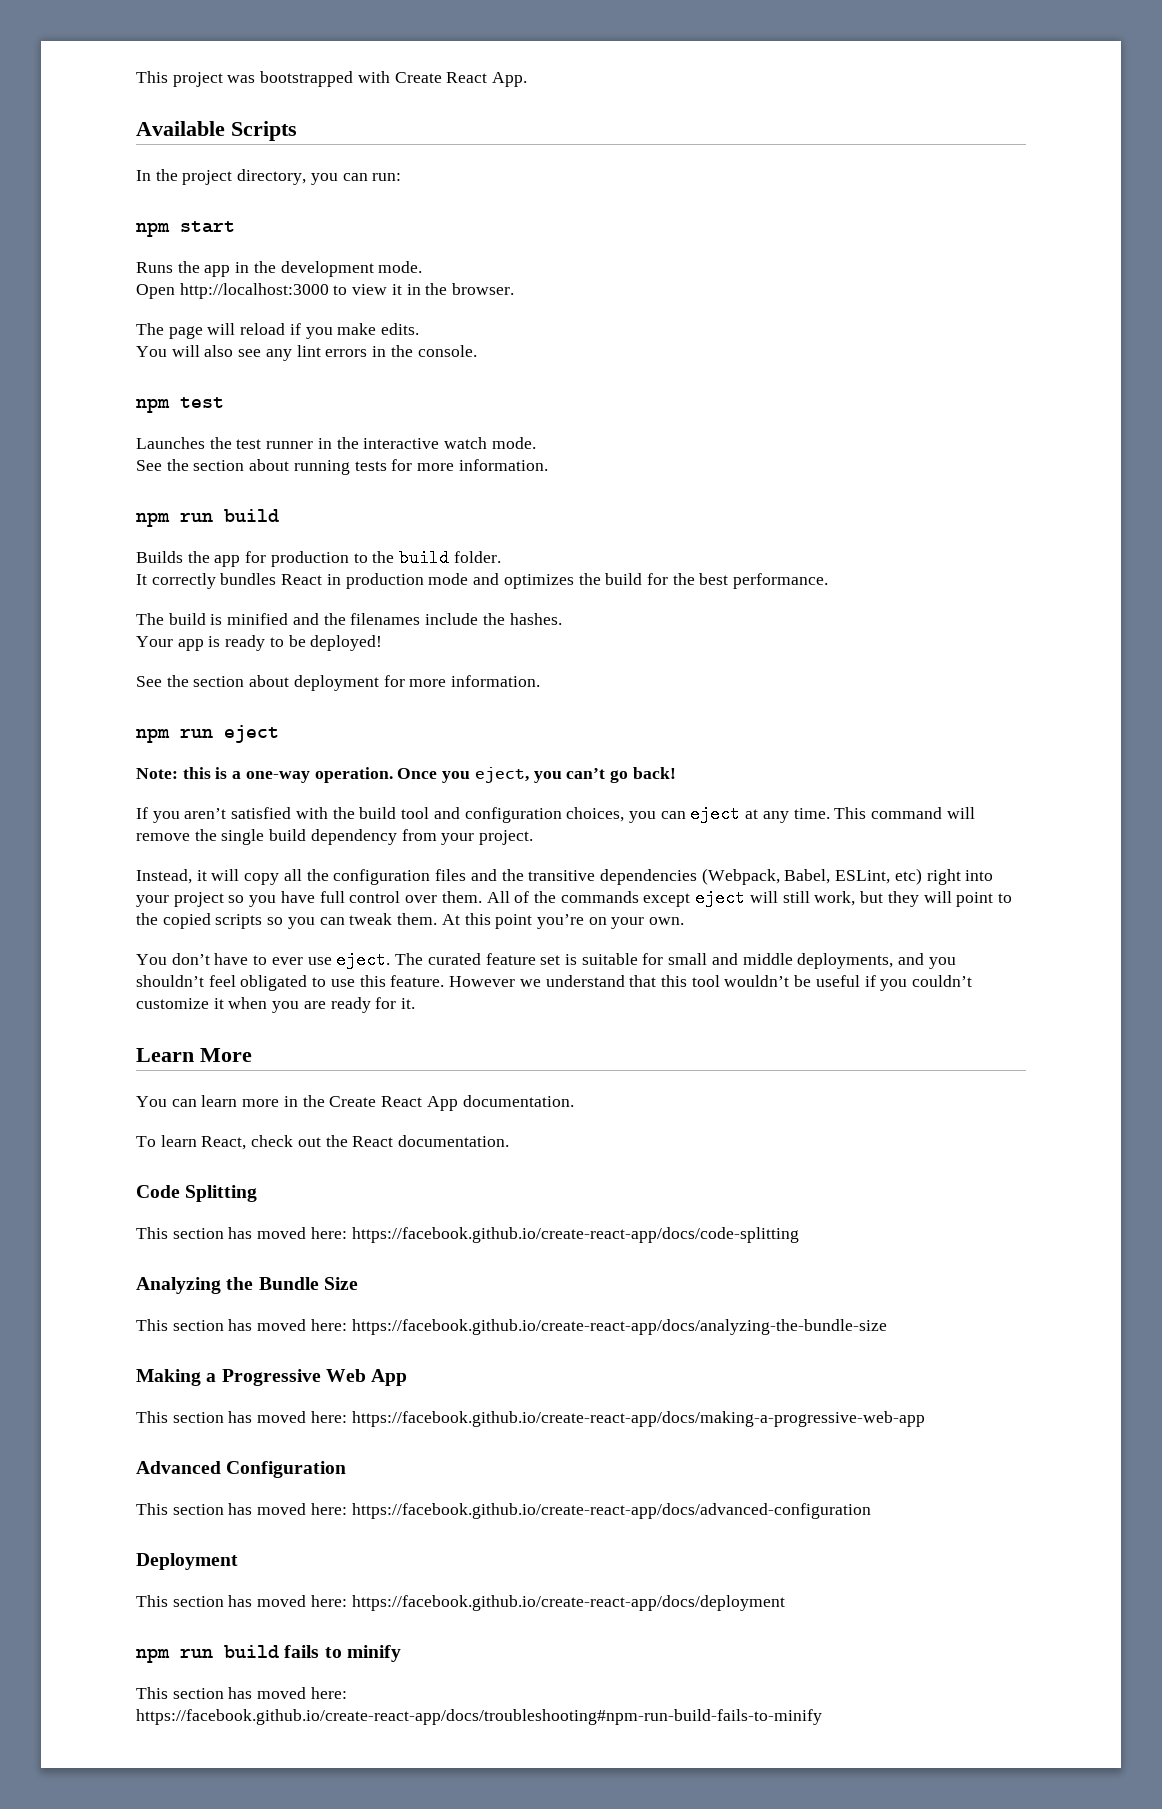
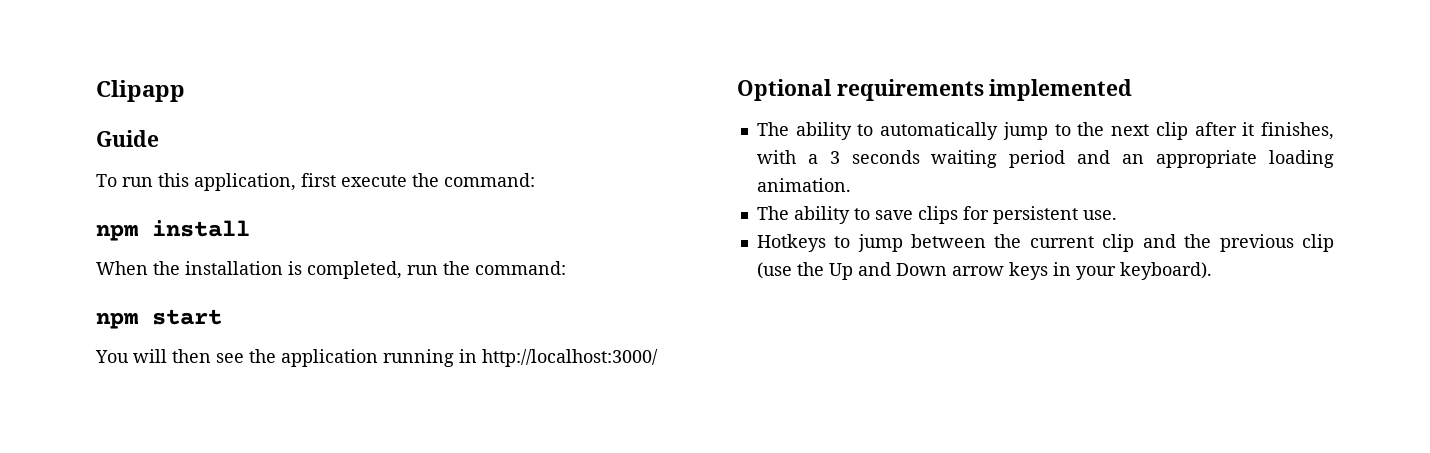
- This project was bootstrapped with Create React App.
- Available Scripts
- In the project directory, you can run:
+ Clipapp
+ Guide
+ To run this application, first execute the command:
+ npm install
+ When the installation is completed, run the command:
  npm start
- Runs the app in the development mode.
- Open http://localhost:3000 to view it in the browser.
- The page will reload if you make edits.
- You will also see any lint errors in the console.
- npm test
- Launches the test runner in the interactive watch mode.
- See the section about running tests for more information.
- npm run build
- Builds the app for production to the build folder.
- It correctly bundles React in production mode and optimizes the build for the best performance.
- The build is minified and the filenames include the hashes.
- Your app is ready to be deployed!
- See the section about deployment for more information.
- npm run eject
- Note: this is a one-way operation. Once you eject, you can’t go back!
- If you aren’t satisfied with the build tool and configuration choices, you can eject at any time. This command will remove the single build dependency from your project.
- Instead, it will copy all the configuration files and the transitive dependencies (Webpack, Babel, ESLint, etc) right into your project so you have full control over them. All of the commands except eject will still work, but they will point to the copied scripts so you can tweak them. At this point you’re on your own.
- You don’t have to ever use eject. The curated feature set is suitable for small and middle deployments, and you shouldn’t feel obligated to use this feature. However we understand that this tool wouldn’t be useful if you couldn’t customize it when you are ready for it.
- Learn More
- You can learn more in the Create React App documentation.
- To learn React, check out the React documentation.
- Code Splitting
- This section has moved here: https://facebook.github.io/create-react-app/docs/code-splitting
- Analyzing the Bundle Size
- This section has moved here: https://facebook.github.io/create-react-app/docs/analyzing-the-bundle-size
- Making a Progressive Web App
- This section has moved here: https://facebook.github.io/create-react-app/docs/making-a-progressive-web-app
- Advanced Configuration
- This section has moved here: https://facebook.github.io/create-react-app/docs/advanced-configuration
- Deployment
- This section has moved here: https://facebook.github.io/create-react-app/docs/deployment
- npm run build fails to minify
- This section has moved here: https://facebook.github.io/create-react-app/docs/troubleshooting#npm-run-build-fails-to-minify
+ You will then see the application running in http://localhost:3000/
+ Optional requirements implemented
+ The ability to automatically jump to the next clip after it finishes, with a 3 seconds waiting period and an appropriate loading animation.
+ The ability to save clips for persistent use.
+ Hotkeys to jump between the current clip and the previous clip (use the Up and Down arrow keys in your keyboard).

